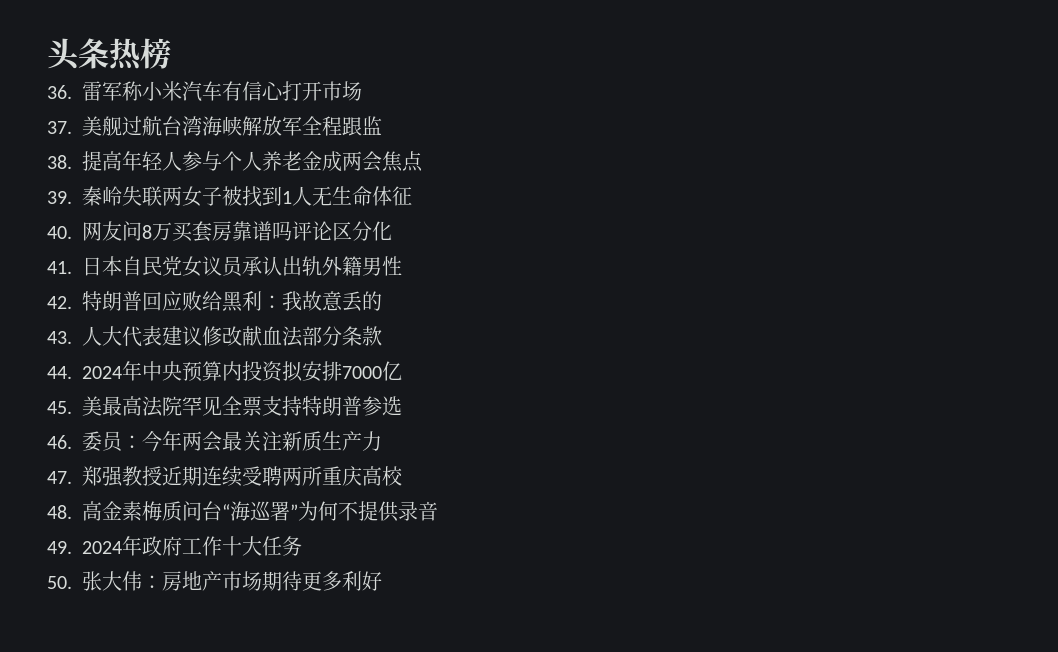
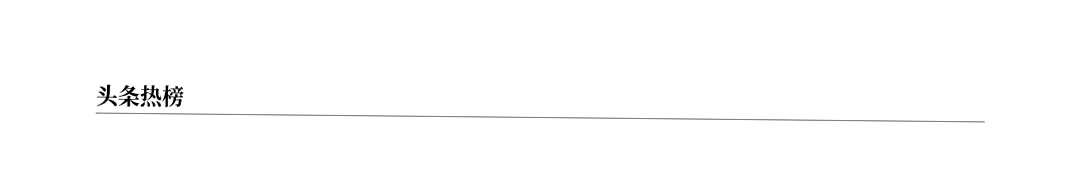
- 36.雷军称小米汽车有信心打开市场
- 37.美舰过航台湾海峡解放军全程跟监
- 38.提高年轻人参与个人养老金成两会焦点
- 39.秦岭失联两女子被找到1人无生命体征
- 40.网友问8万买套房靠谱吗评论区分化
- 41.日本自民党女议员承认出轨外籍男性
- 42.特朗普回应败给黑利：我故意丢的
- 43.人大代表建议修改献血法部分条款
- 44. 2024年中央预算内投资拟安排7000亿
- 45.美最高法院罕见全票支持特朗普参选
- 46.委员：今年两会最关注新质生产力
- 47.郑强教授近期连续受聘两所重庆高校
- 48.高金素梅质问台“海巡署”为何不提供录音
- 49. 2024年政府工作十大任务
- 50.张大伟：房地产市场期待更多利好

